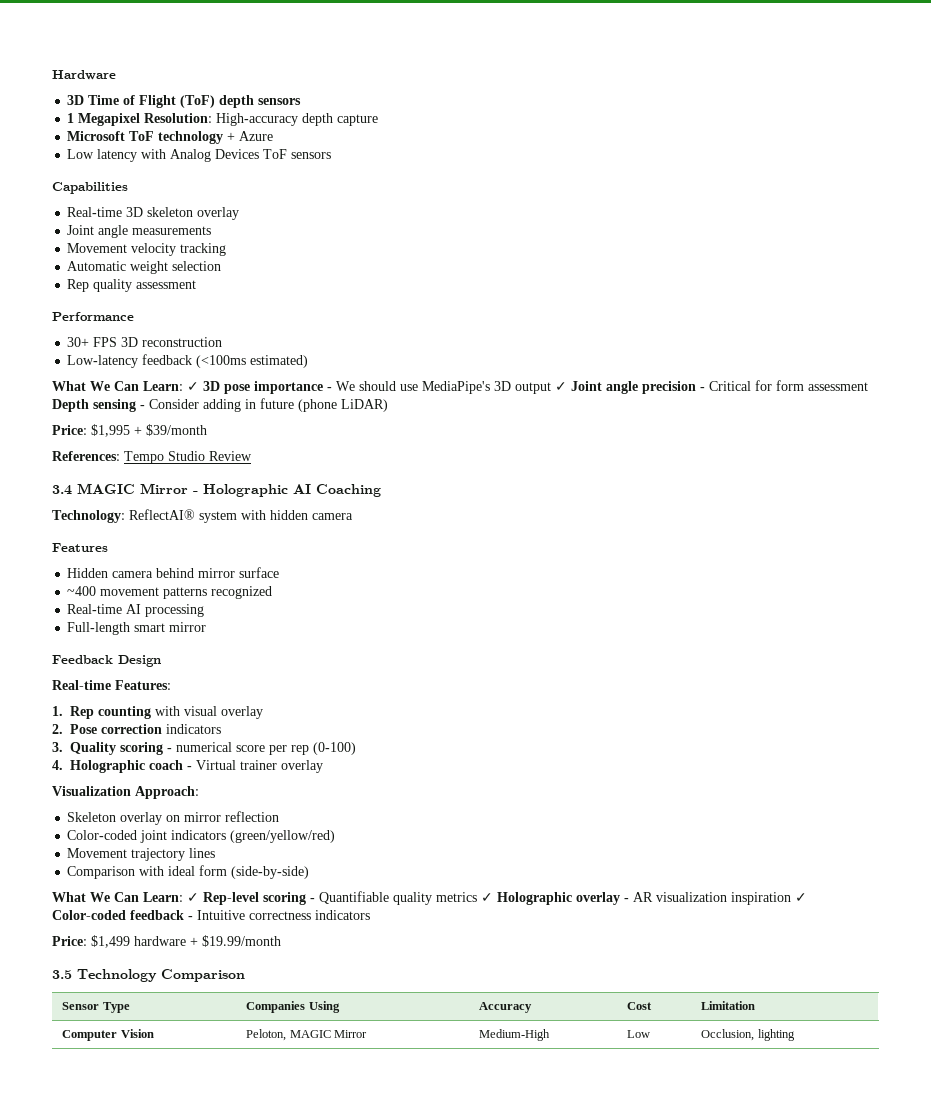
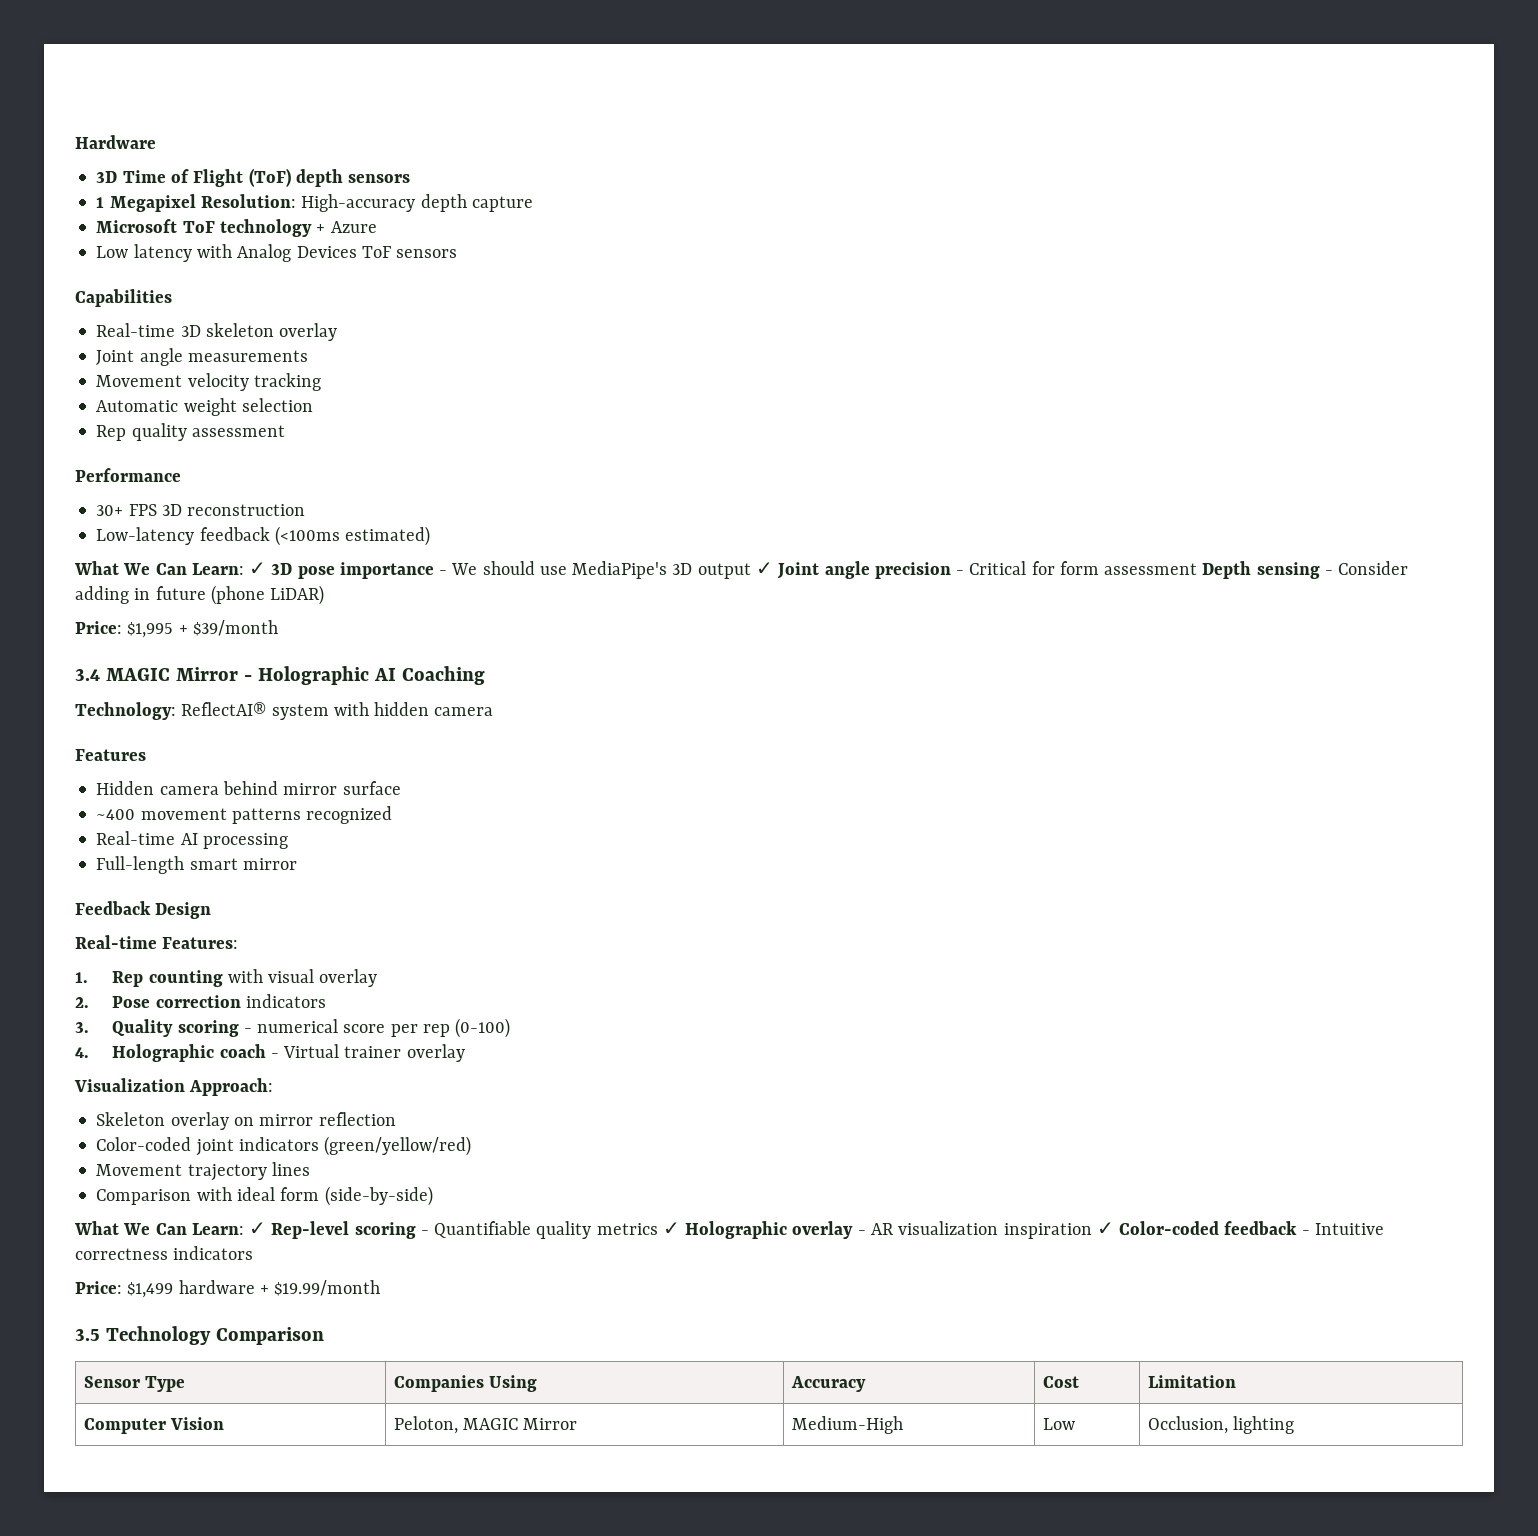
- References: Tempo Studio Review

